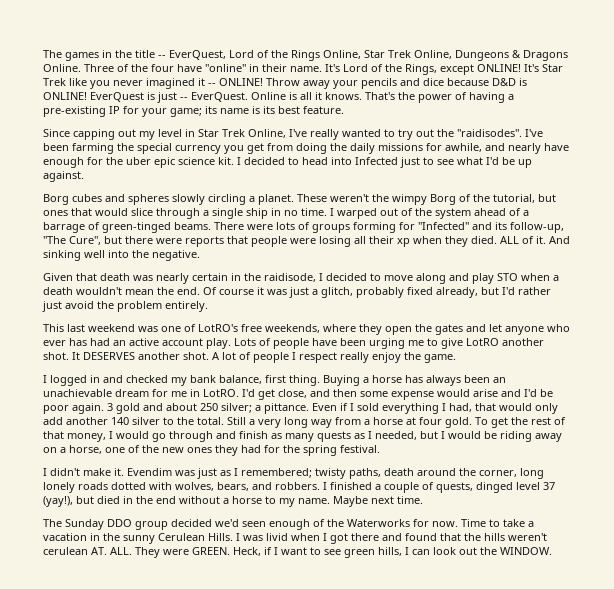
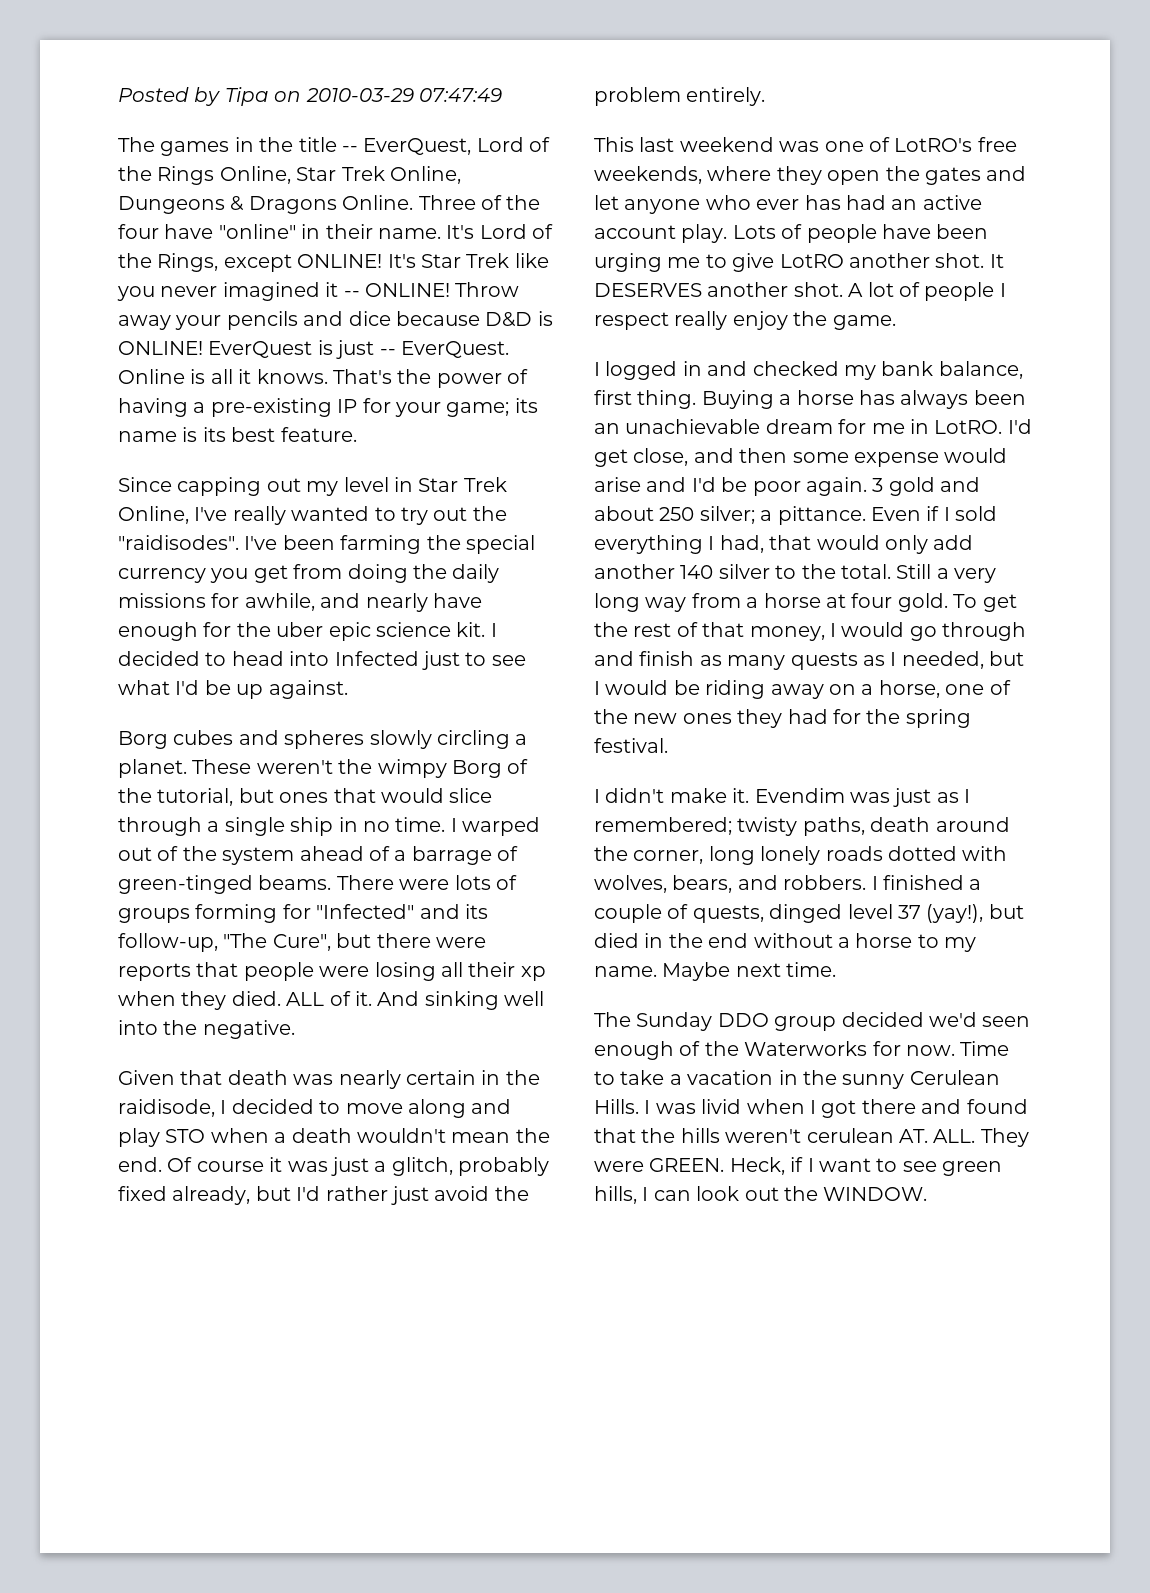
+ Posted by Tipa on 2010-03-29 07:47:49

